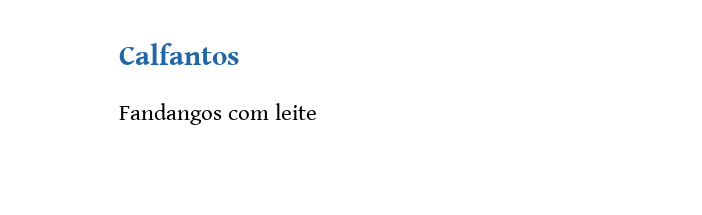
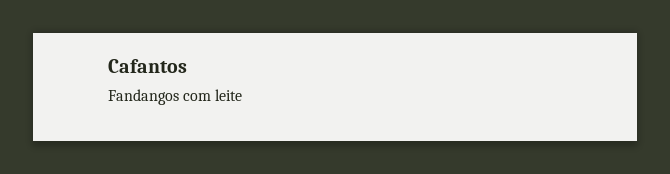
- Calfantos
+ Cafantos

